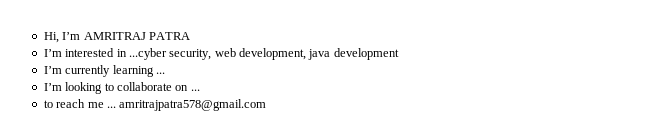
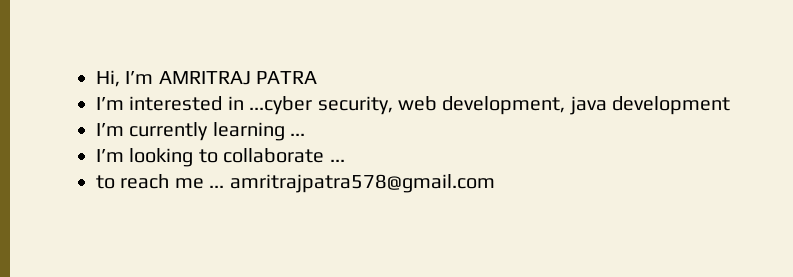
- I’m looking to collaborate on ...
+ I’m looking to collaborate ...

